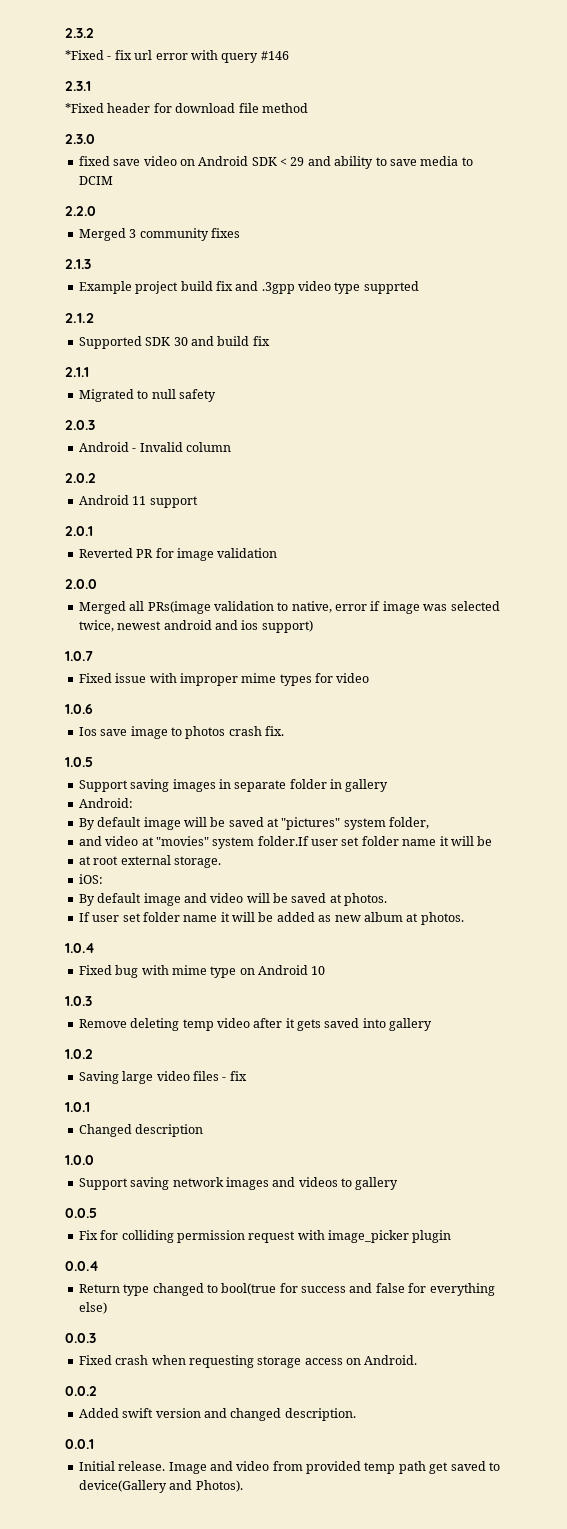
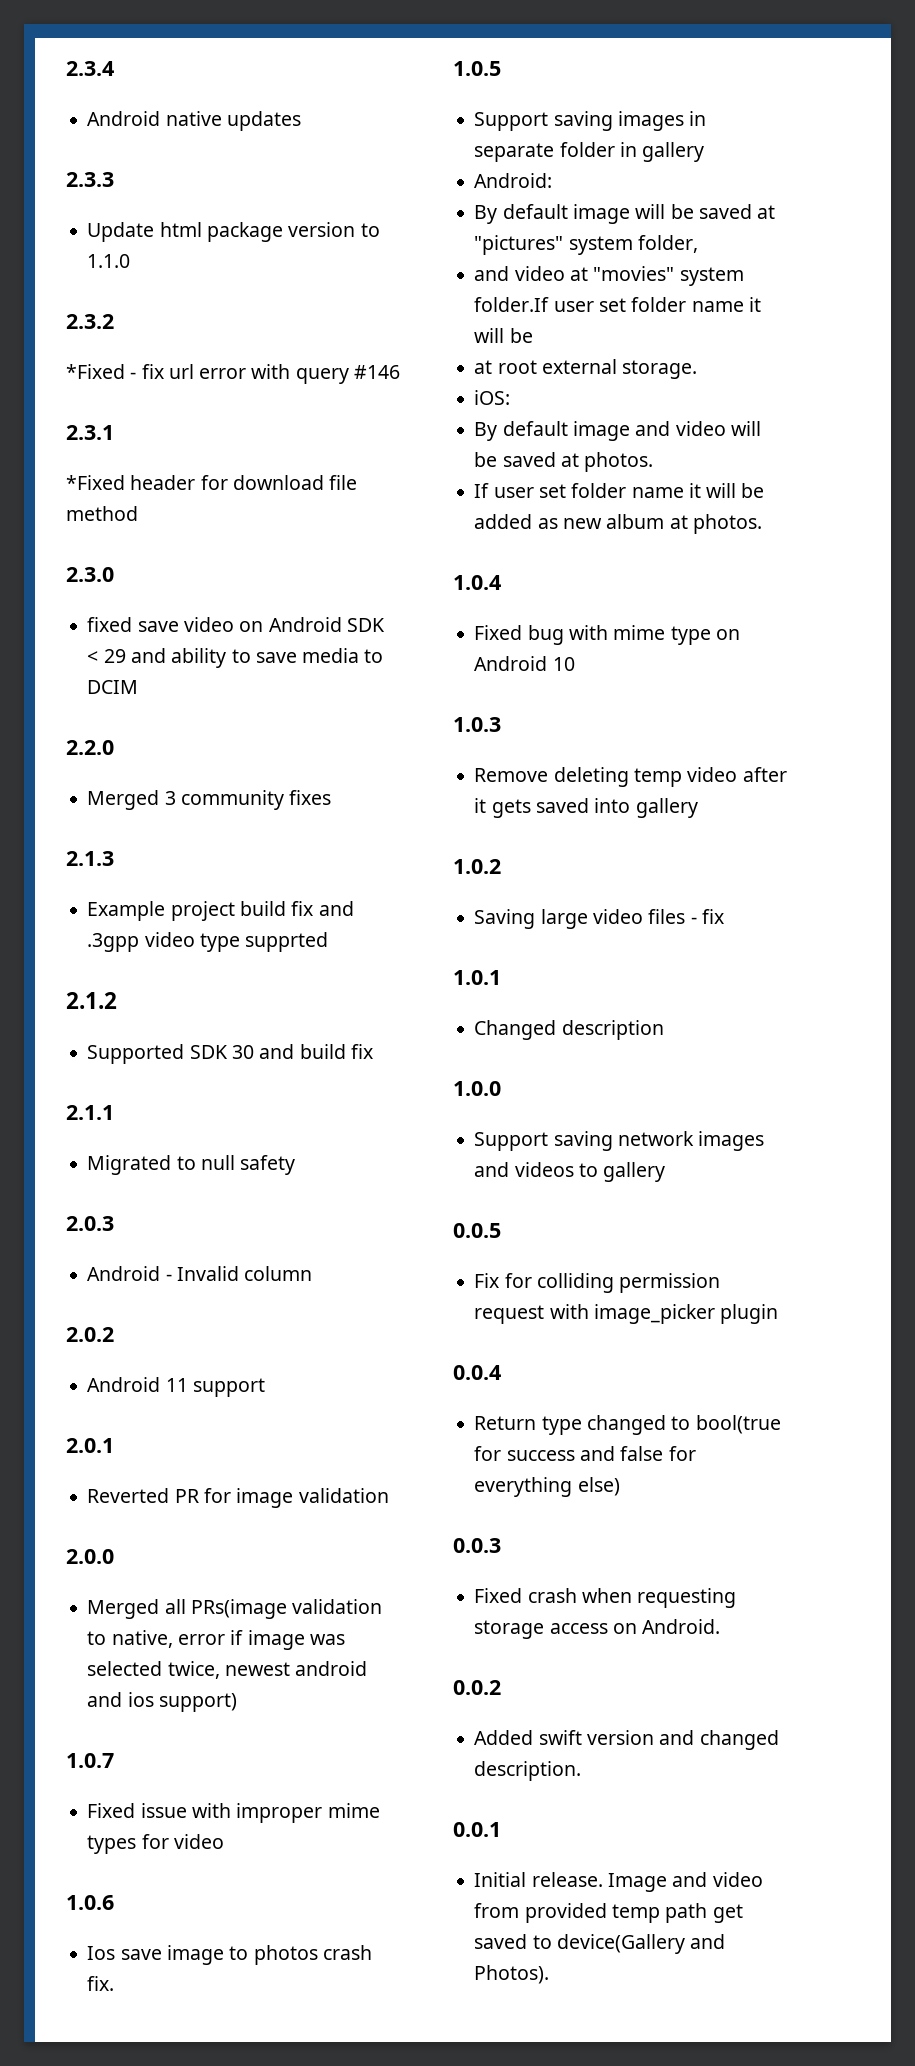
+ 2.3.4
+ Android native updates
+ 2.3.3
+ Update html package version to 1.1.0

